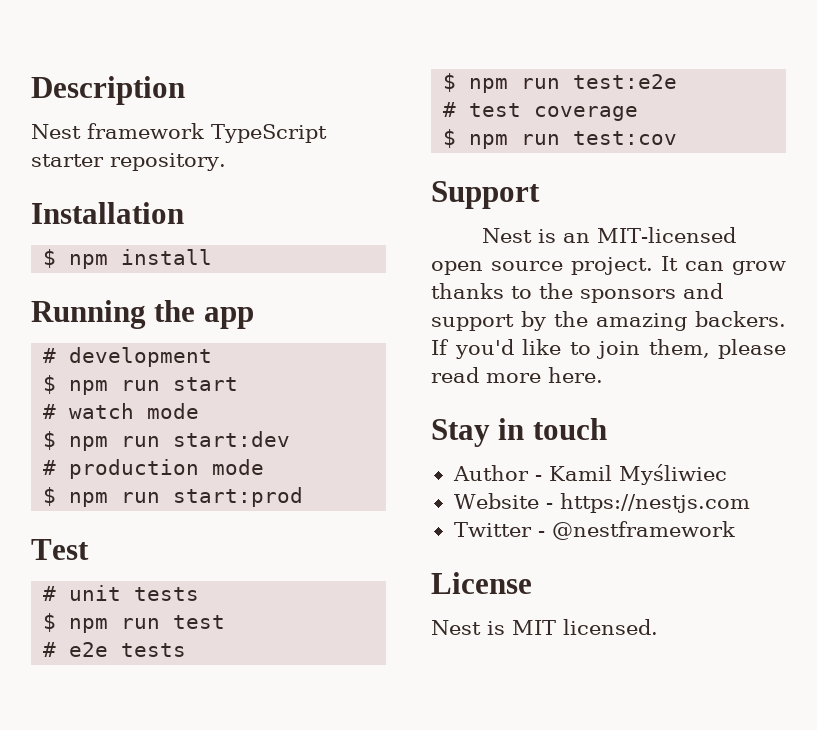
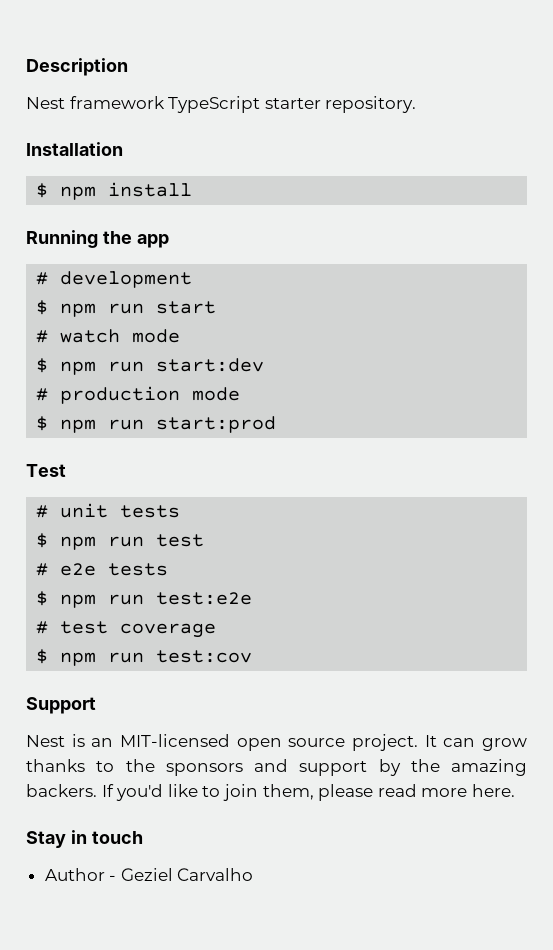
- Author - Kamil Myśliwiec
- Website - https://nestjs.com
- Twitter - @nestframework
- License
- Nest is MIT licensed.
+ Author - Geziel Carvalho

